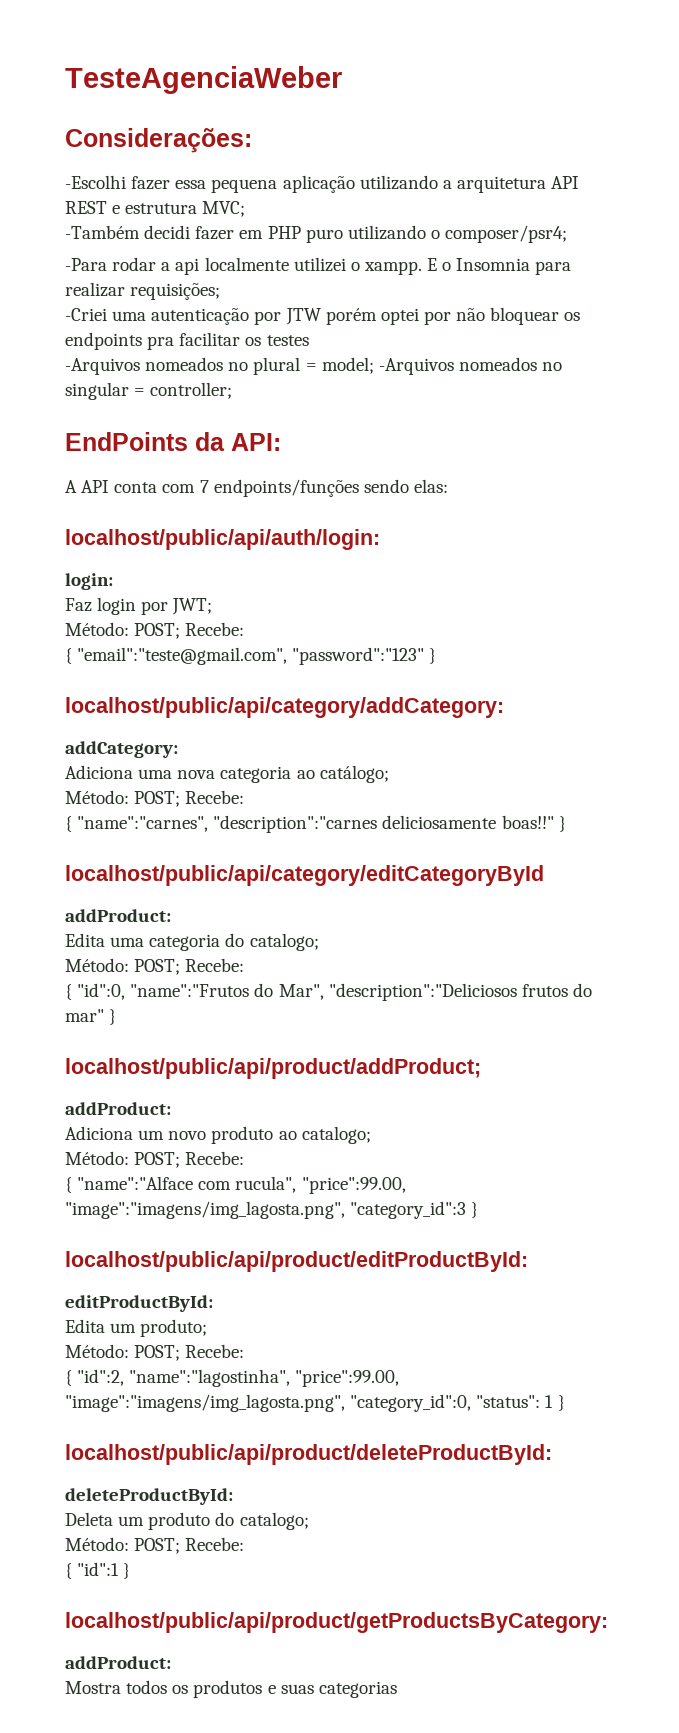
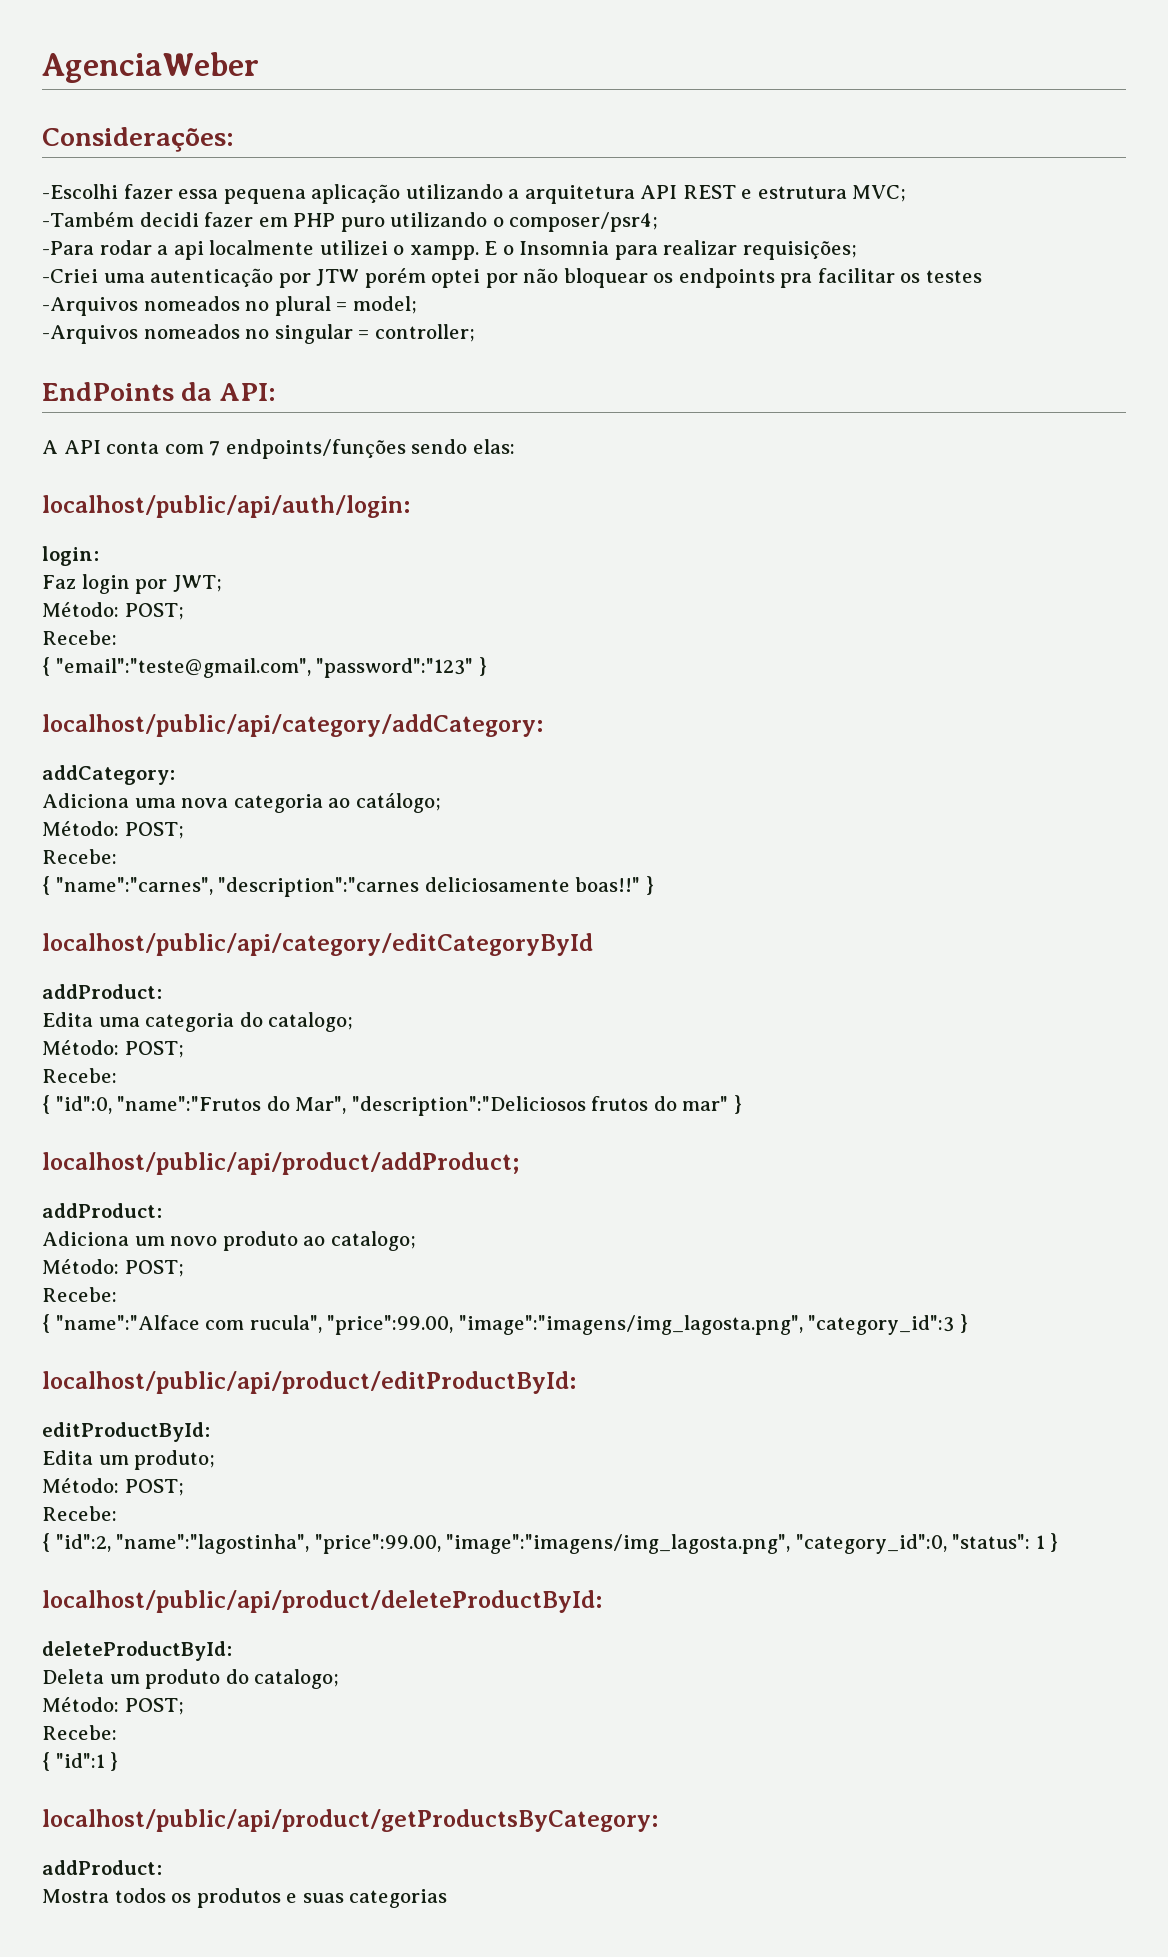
- TesteAgenciaWeber
+ AgenciaWeber
- -Arquivos nomeados no plural = model; -Arquivos nomeados no singular = controller;
+ -Arquivos nomeados no plural = model;
+ -Arquivos nomeados no singular = controller;
  Faz login por JWT;
- Método: POST; Recebe:
+ Método: POST;
+ Recebe:
  Adiciona uma nova categoria ao catálogo;
- Método: POST; Recebe:
+ Método: POST;
+ Recebe:
  Edita uma categoria do catalogo;
- Método: POST; Recebe:
+ Método: POST;
+ Recebe:
  Adiciona um novo produto ao catalogo;
- Método: POST; Recebe:
+ Método: POST;
+ Recebe:
  Edita um produto;
- Método: POST; Recebe:
+ Método: POST;
+ Recebe:
  Deleta um produto do catalogo;
- Método: POST; Recebe:
+ Método: POST;
+ Recebe:

